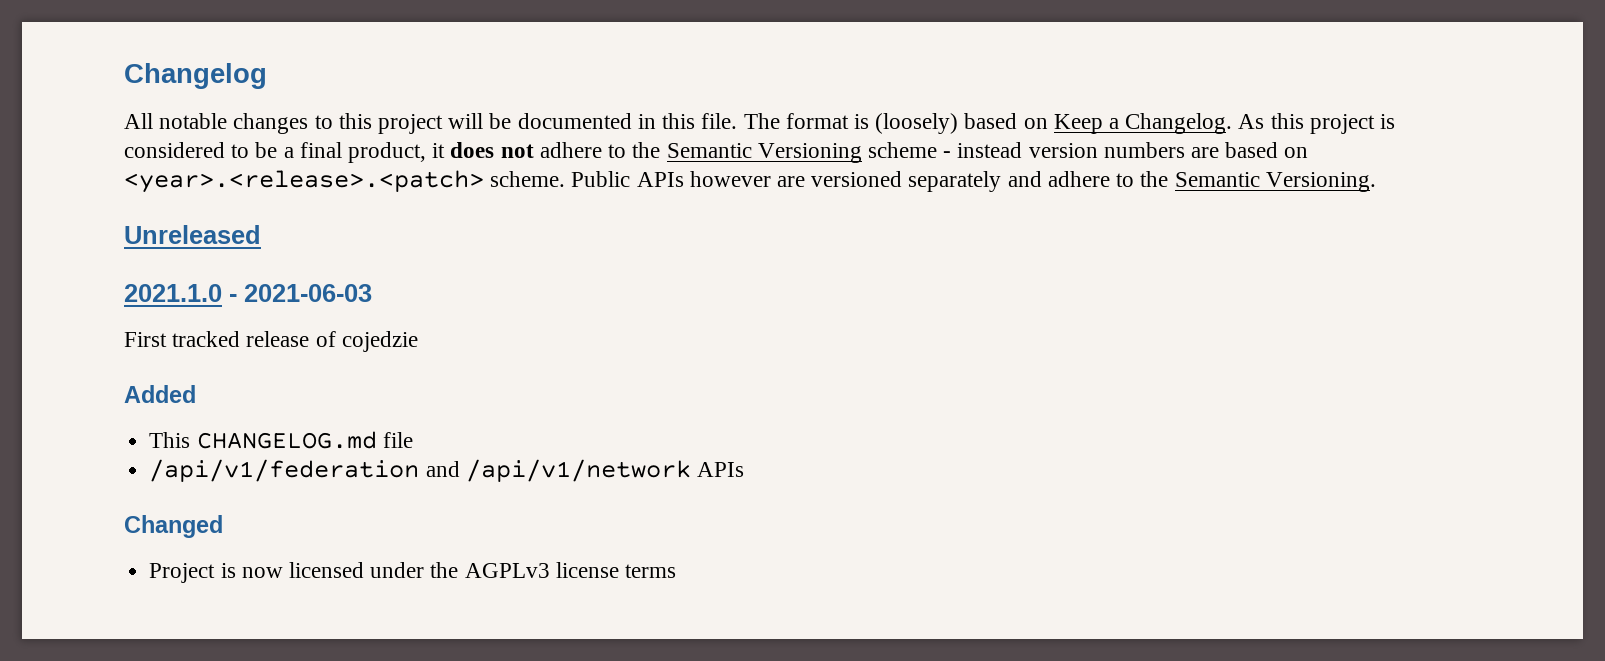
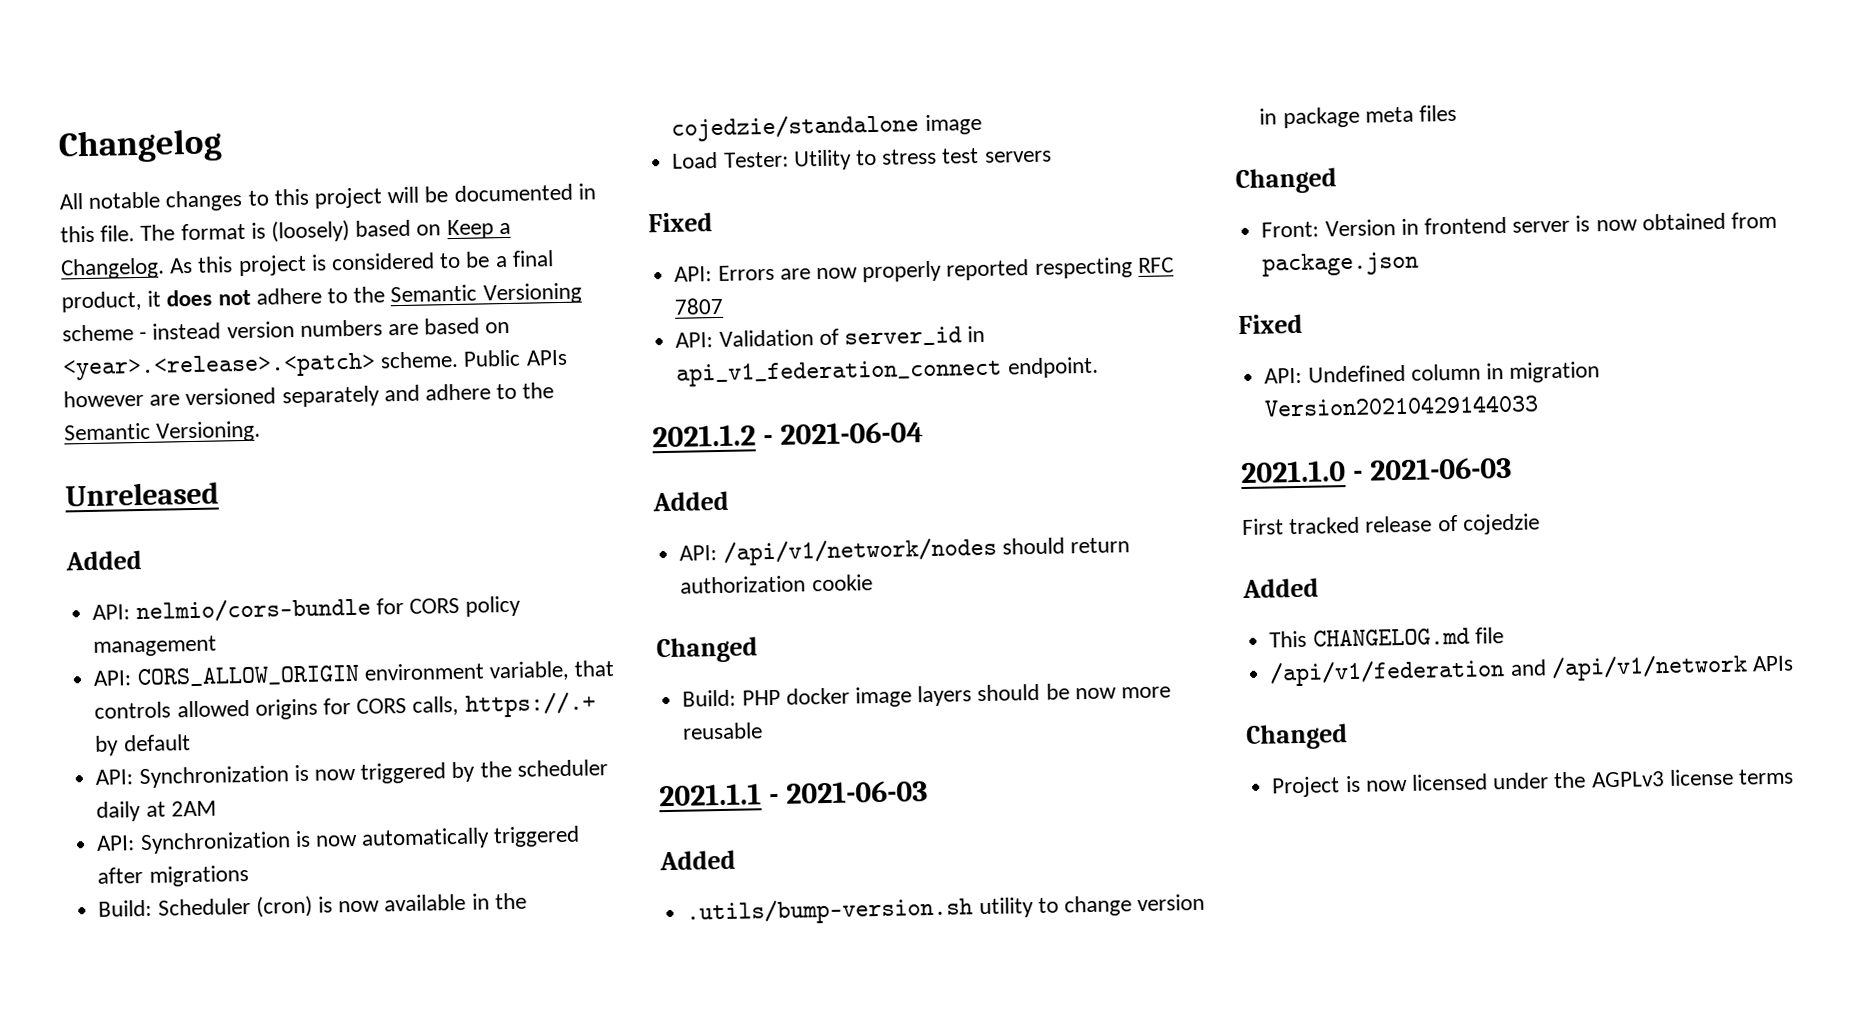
  Unreleased
+ Added
+ API: nelmio/cors-bundle for CORS policy management
+ API: CORS_ALLOW_ORIGIN environment variable, that controls allowed origins for CORS calls, https://.+ by default
+ API: Synchronization is now triggered by the scheduler daily at 2AM
+ API: Synchronization is now automatically triggered after migrations
+ Build: Scheduler (cron) is now available in the cojedzie/standalone image
+ Load Tester: Utility to stress test servers
+ Fixed
+ API: Errors are now properly reported respecting RFC 7807
+ API: Validation of server_id in api_v1_federation_connect endpoint.
+ 2021.1.2 - 2021-06-04
+ Added
+ API: /api/v1/network/nodes should return authorization cookie
+ Changed
+ Build: PHP docker image layers should be now more reusable
+ 2021.1.1 - 2021-06-03
+ Added
+ .utils/bump-version.sh utility to change version in package meta files
+ Changed
+ Front: Version in frontend server is now obtained from package.json
+ Fixed
+ API: Undefined column in migration Version20210429144033

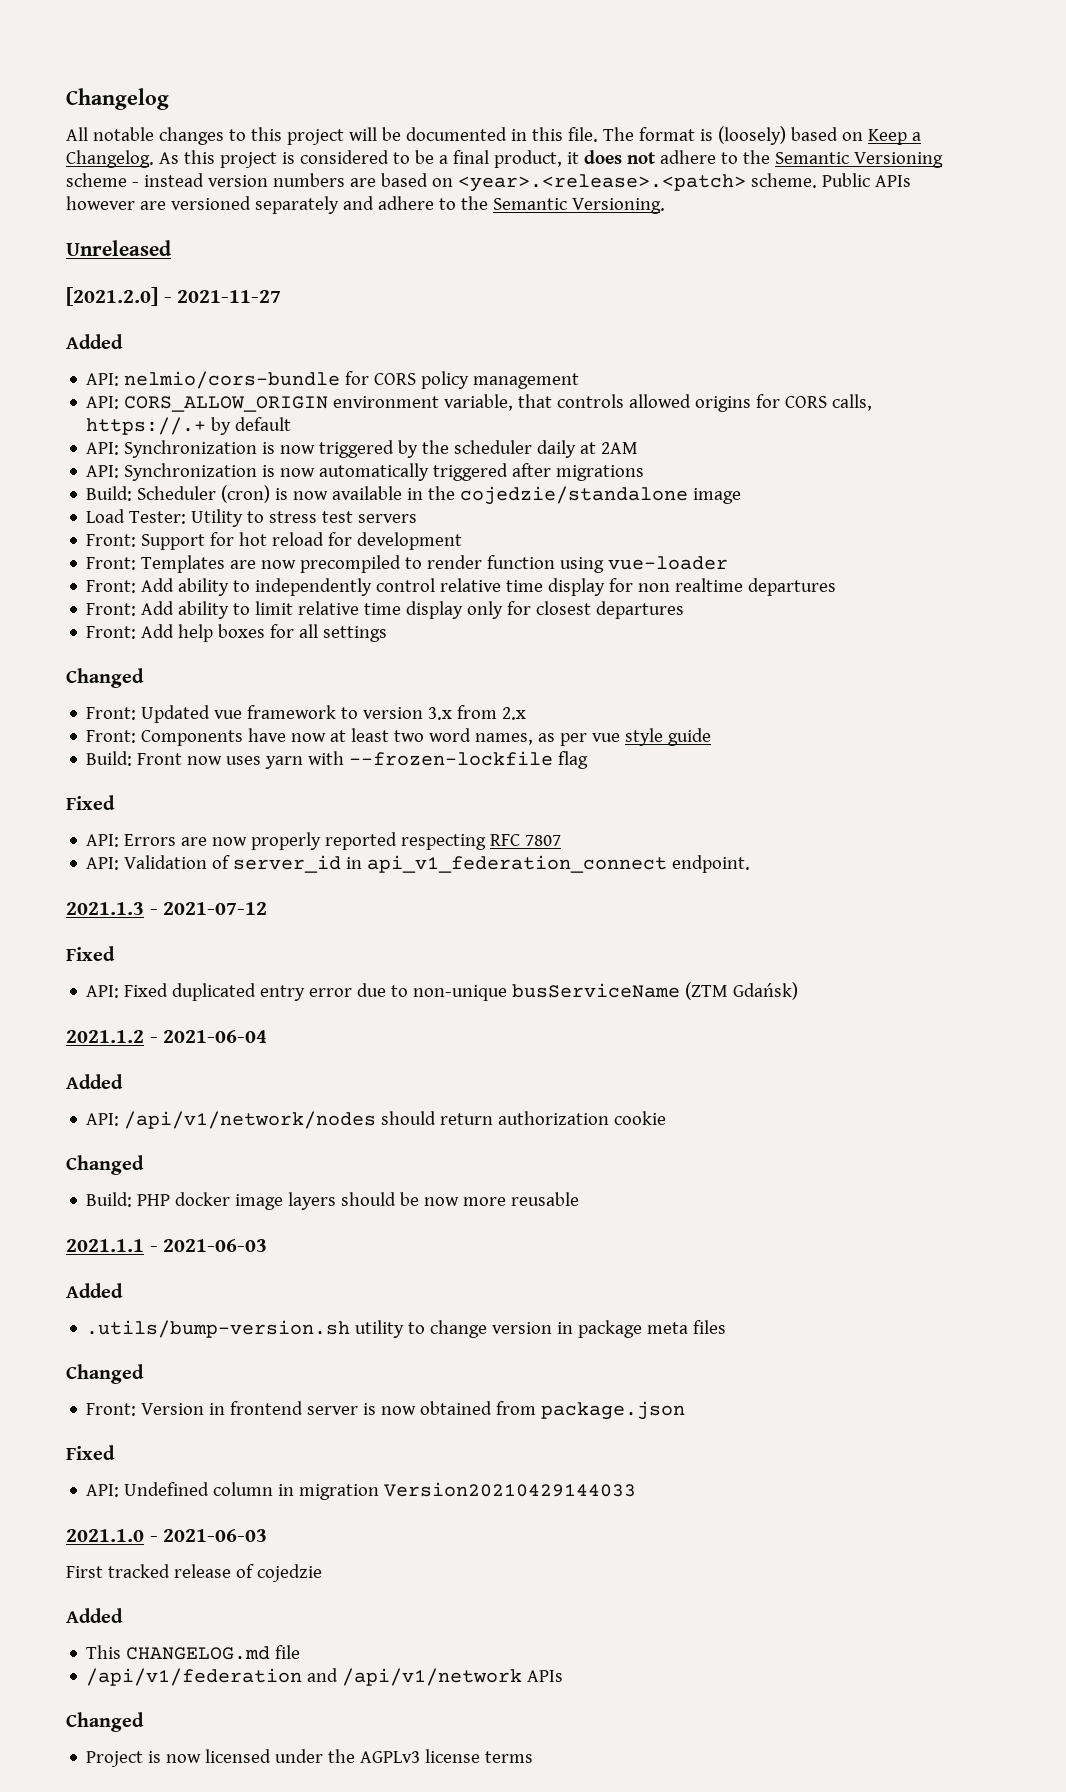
+ [2021.2.0] - 2021-11-27
+ Front: Support for hot reload for development
+ Front: Templates are now precompiled to render function using vue-loader
+ Front: Add ability to independently control relative time display for non realtime departures
+ Front: Add ability to limit relative time display only for closest departures
+ Front: Add help boxes for all settings
+ Changed
+ Front: Updated vue framework to version 3.x from 2.x
+ Front: Components have now at least two word names, as per vue style guide
+ Build: Front now uses yarn with --frozen-lockfile flag
+ 2021.1.3 - 2021-07-12
+ Fixed
+ API: Fixed duplicated entry error due to non-unique busServiceName (ZTM Gdańsk)

